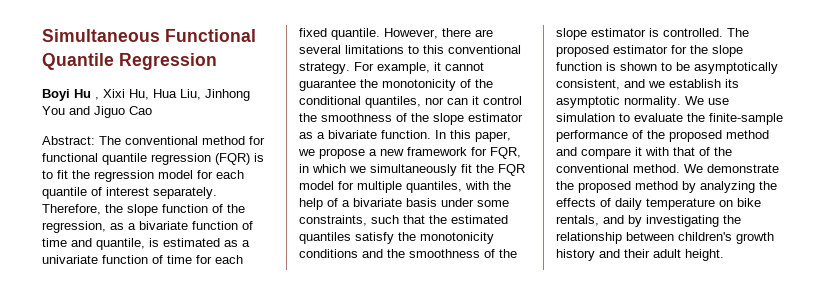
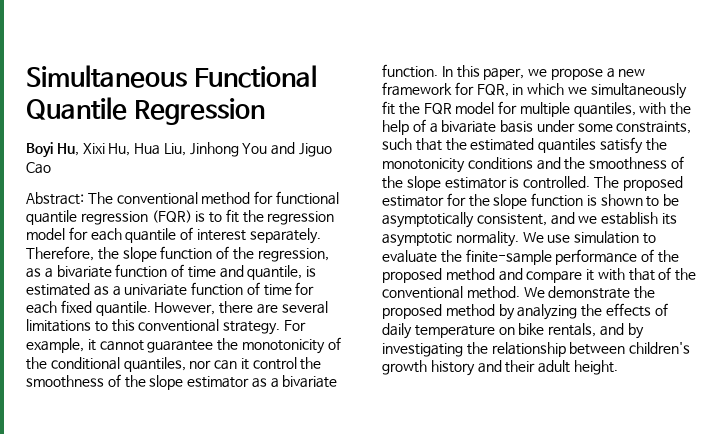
- Boyi Hu , Xixi Hu, Hua Liu, Jinhong You and Jiguo Cao
+ Boyi Hu, Xixi Hu, Hua Liu, Jinhong You and Jiguo Cao

